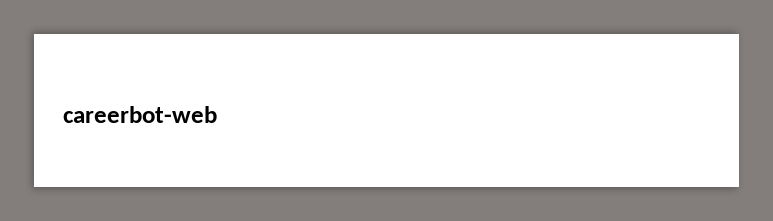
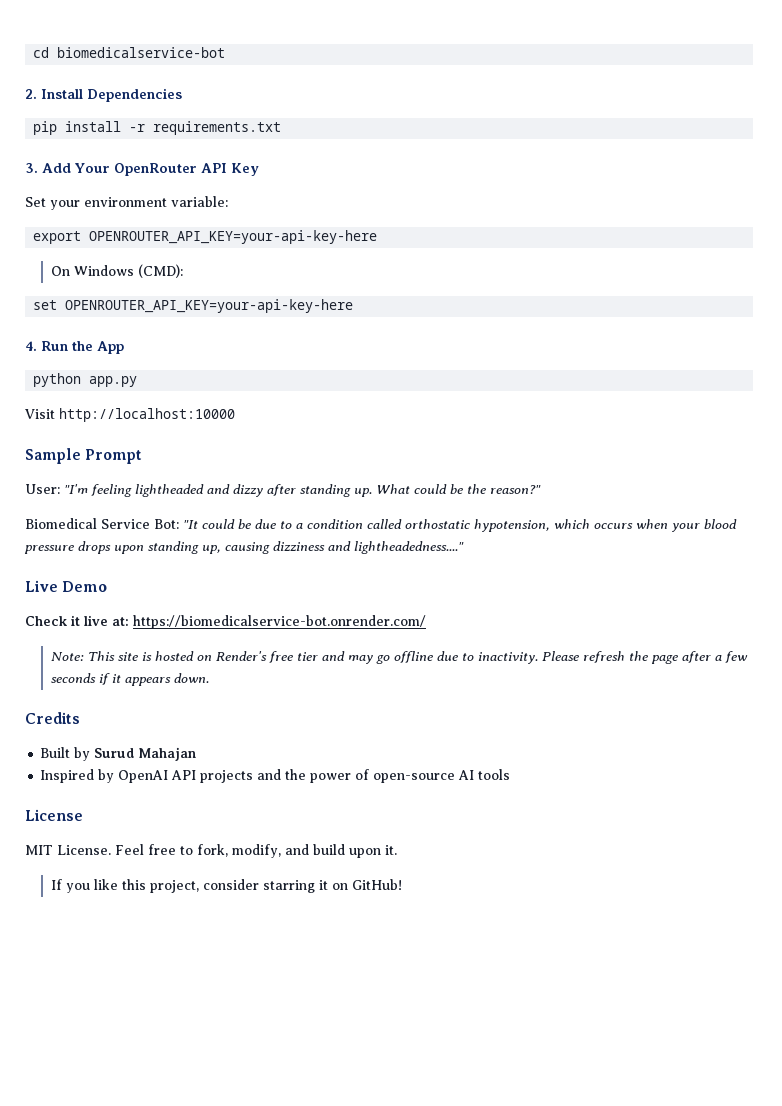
- careerbot-web
+ cd biomedicalservice-bot
+ 2. Install Dependencies
+ pip install -r requirements.txt
+ 3. Add Your OpenRouter API Key
+ Set your environment variable:
+ export OPENROUTER_API_KEY=your-api-key-here
+ On Windows (CMD):
+ set OPENROUTER_API_KEY=your-api-key-here
+ 4. Run the App
+ python app.py
+ Visit http://localhost:10000
+ Sample Prompt
+ User: "I'm feeling lightheaded and dizzy after standing up. What could be the reason?"
+ Biomedical Service Bot: "It could be due to a condition called orthostatic hypotension, which occurs when your blood pressure drops upon standing up, causing dizziness and lightheadedness...."
+ Live Demo
+ Check it live at: https://biomedicalservice-bot.onrender.com/
+ Note: This site is hosted on Render's free tier and may go offline due to inactivity. Please refresh the page after a few seconds if it appears down.
+ Credits
+ Built by Surud Mahajan
+ Inspired by OpenAI API projects and the power of open-source AI tools
+ License
+ MIT License. Feel free to fork, modify, and build upon it.
+ If you like this project, consider starring it on GitHub!

